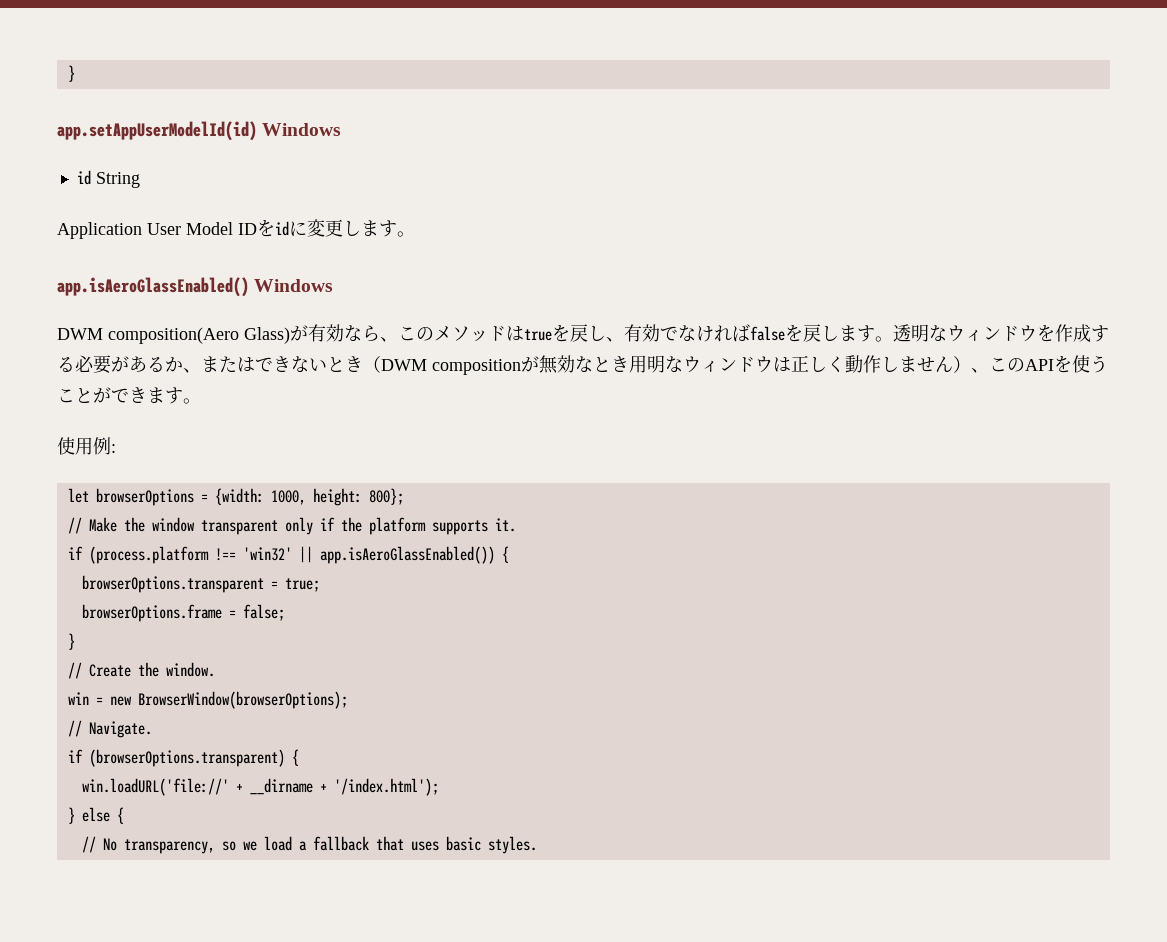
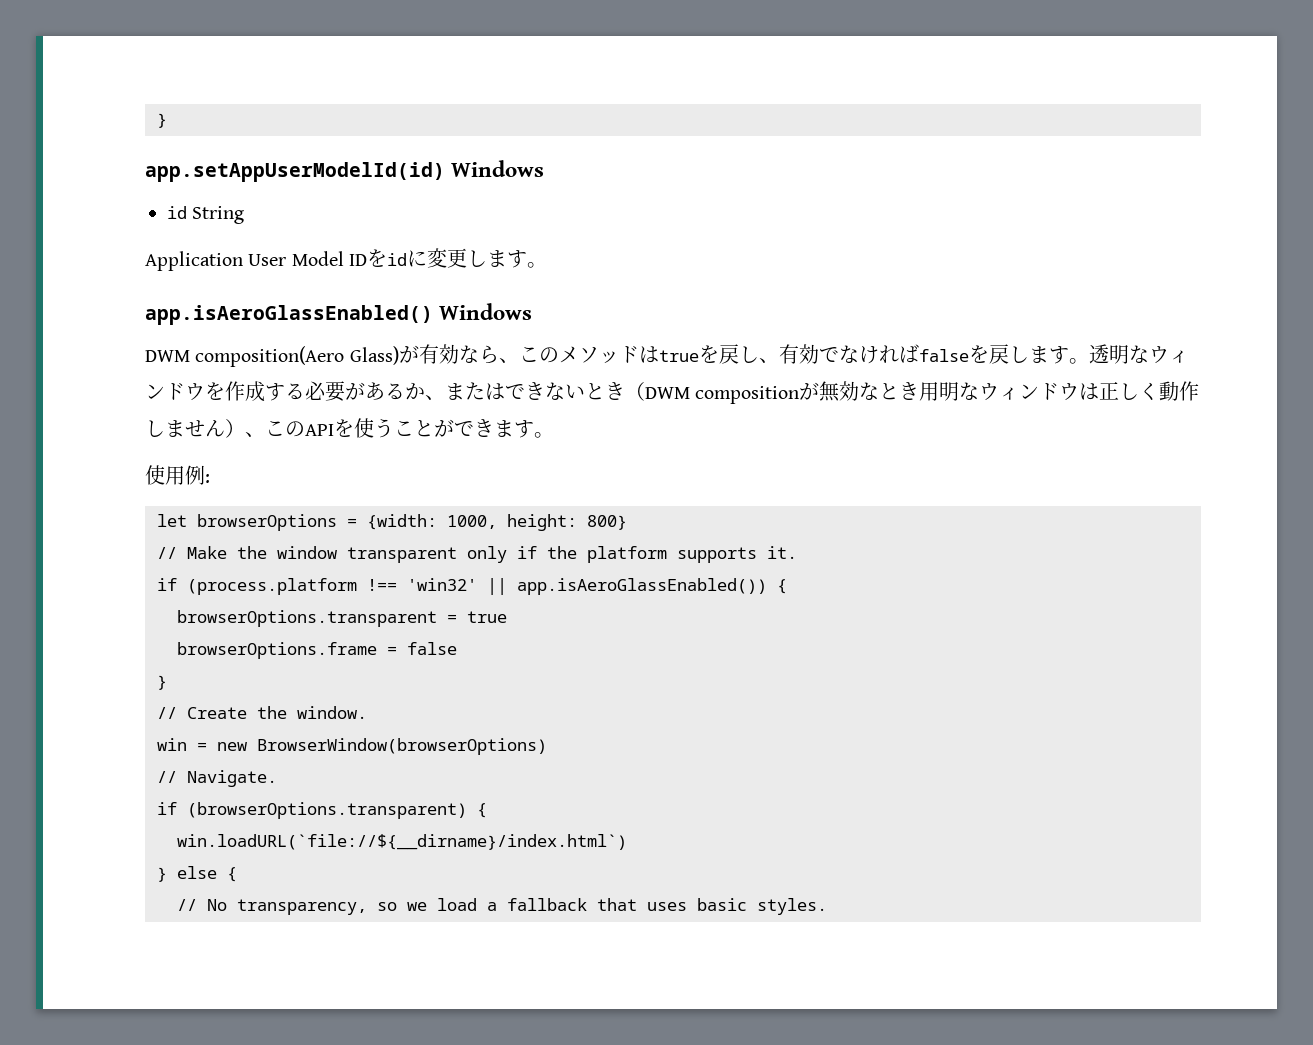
- let browserOptions = {width: 1000, height: 800};
+ let browserOptions = {width: 1000, height: 800}
- browserOptions.transparent = true;
+ browserOptions.transparent = true
- browserOptions.frame = false;
+ browserOptions.frame = false
- win = new BrowserWindow(browserOptions);
+ win = new BrowserWindow(browserOptions)
- win.loadURL('file://' + __dirname + '/index.html');
+ win.loadURL(`file://${__dirname}/index.html`)

